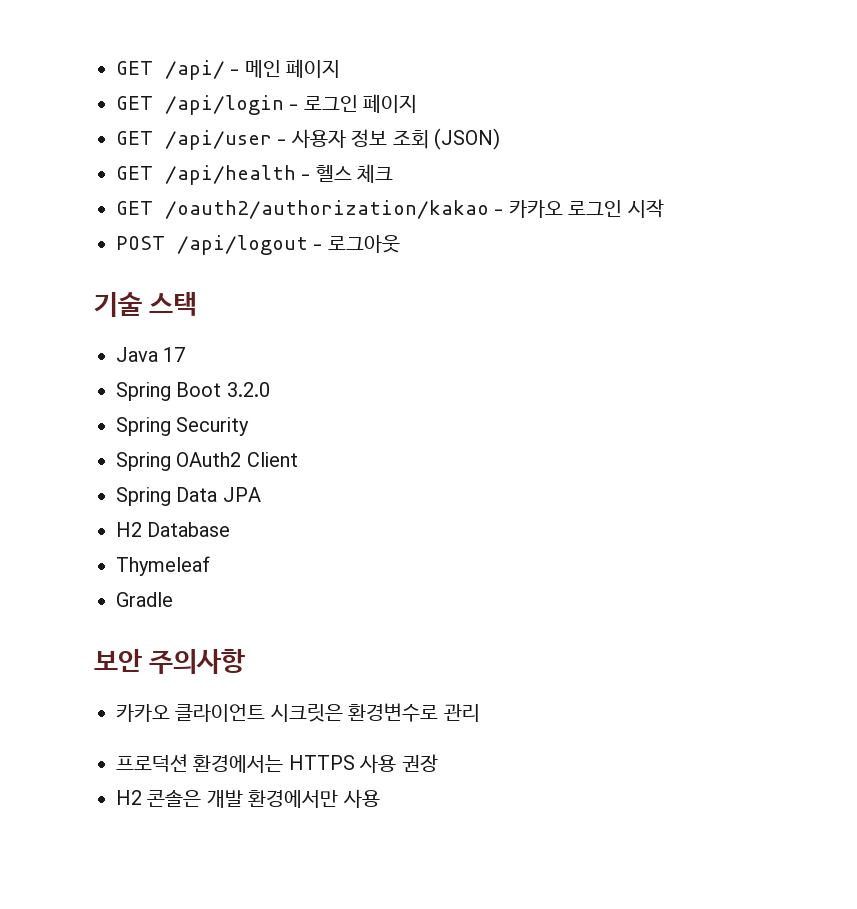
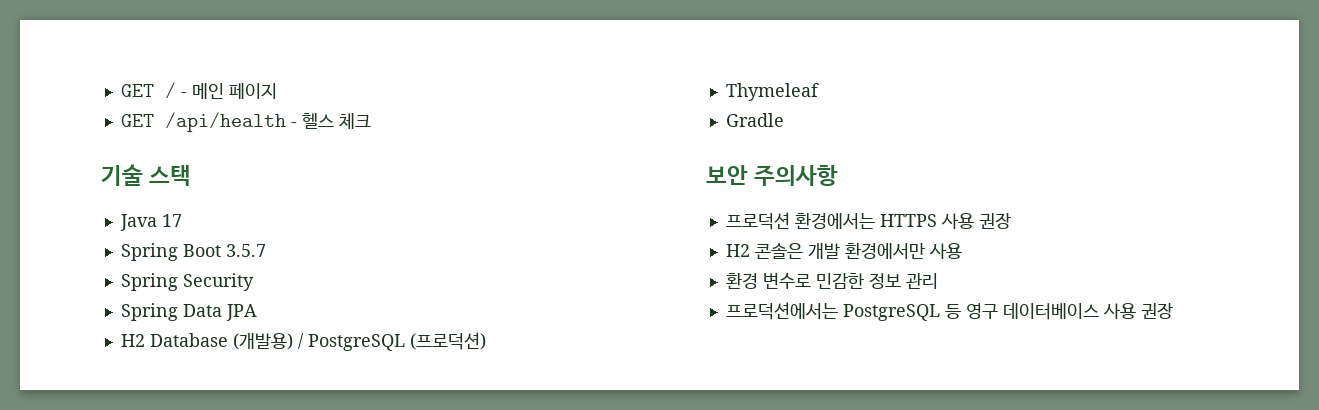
- GET /api/ - 메인 페이지
+ GET / - 메인 페이지
- GET /api/login - 로그인 페이지
- GET /api/user - 사용자 정보 조회 (JSON)
- GET /oauth2/authorization/kakao - 카카오 로그인 시작
- POST /api/logout - 로그아웃
- Spring Boot 3.2.0
+ Spring Boot 3.5.7
- Spring OAuth2 Client
- H2 Database
+ H2 Database (개발용) / PostgreSQL (프로덕션)
- 카카오 클라이언트 시크릿은 환경변수로 관리
+ 환경 변수로 민감한 정보 관리
+ 프로덕션에서는 PostgreSQL 등 영구 데이터베이스 사용 권장

